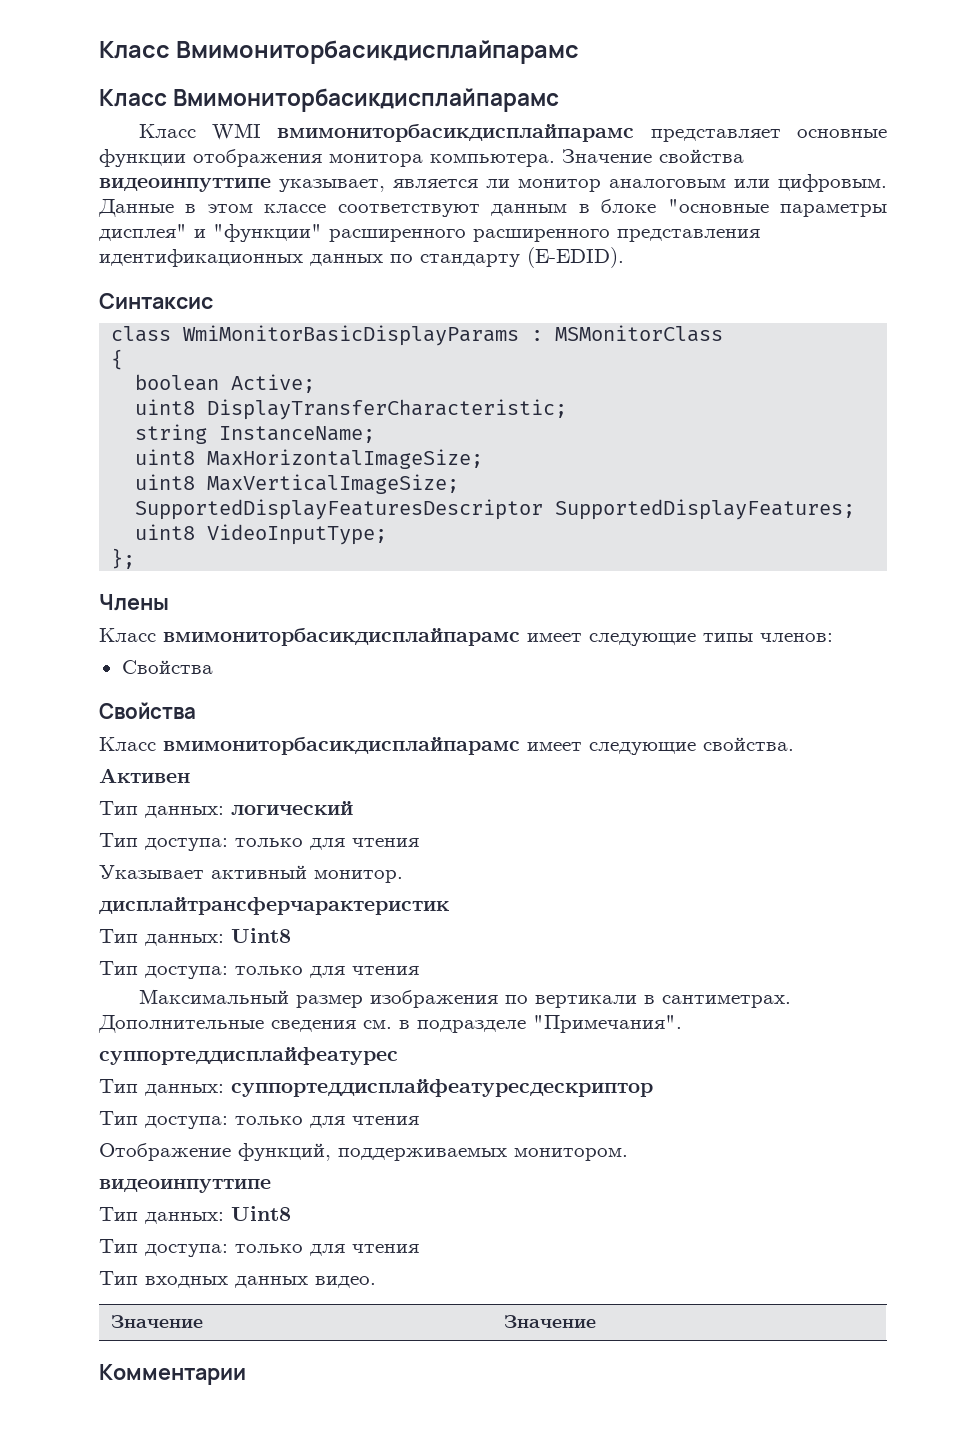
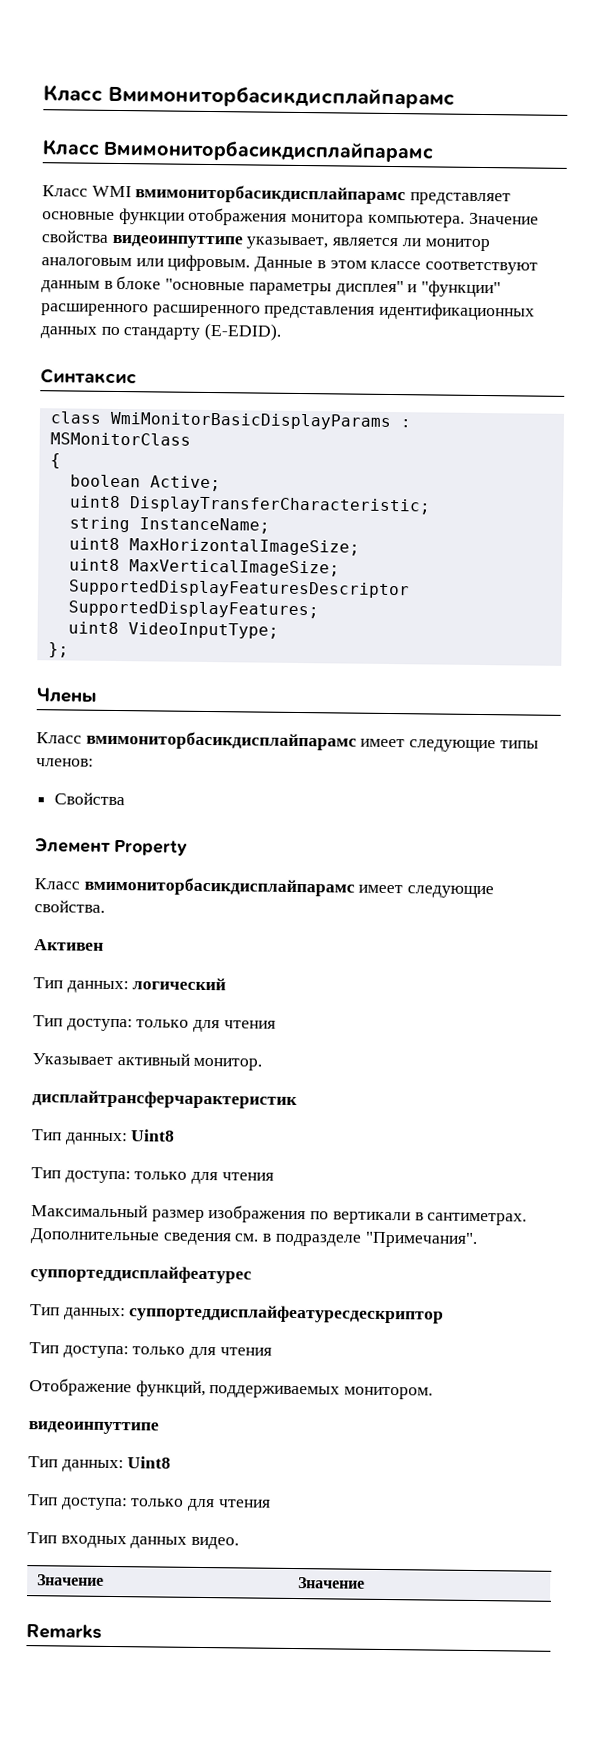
  Класс вмимониторбасикдисплайпарамс имеет следующие типы членов:
  Свойства
- Свойства
+ Элемент Property
- Комментарии
+ Remarks

